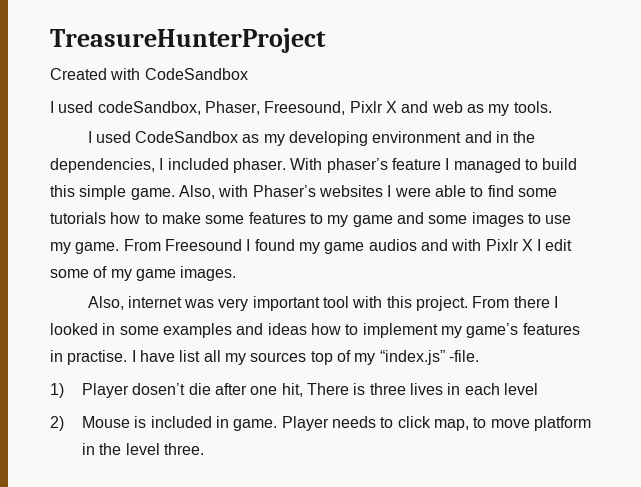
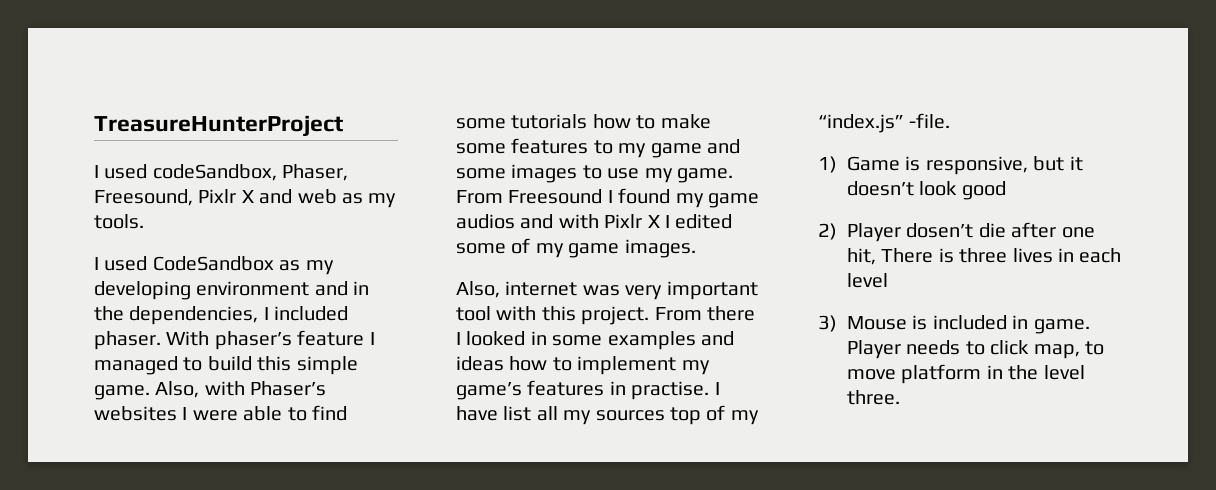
- Created with CodeSandbox
- From Freesound I found my game audios and with Pixlr X I edit some of my game images.
+ From Freesound I found my game audios and with Pixlr X I edited some of my game images.
- 1) Player dosen’t die after one hit, There is three lives in each level
+ 1) Game is responsive, but it doesn’t look good
+ 2) Player dosen’t die after one hit, There is three lives in each level
- 2) Mouse is included in game.
+ 3) Mouse is included in game.

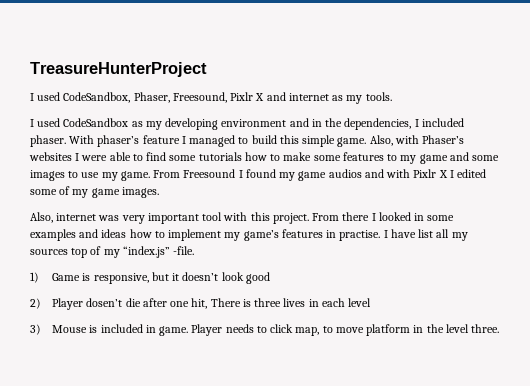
- I used codeSandbox, Phaser, Freesound, Pixlr X and web as my tools.
+ I used CodeSandbox, Phaser, Freesound, Pixlr X and internet as my tools.

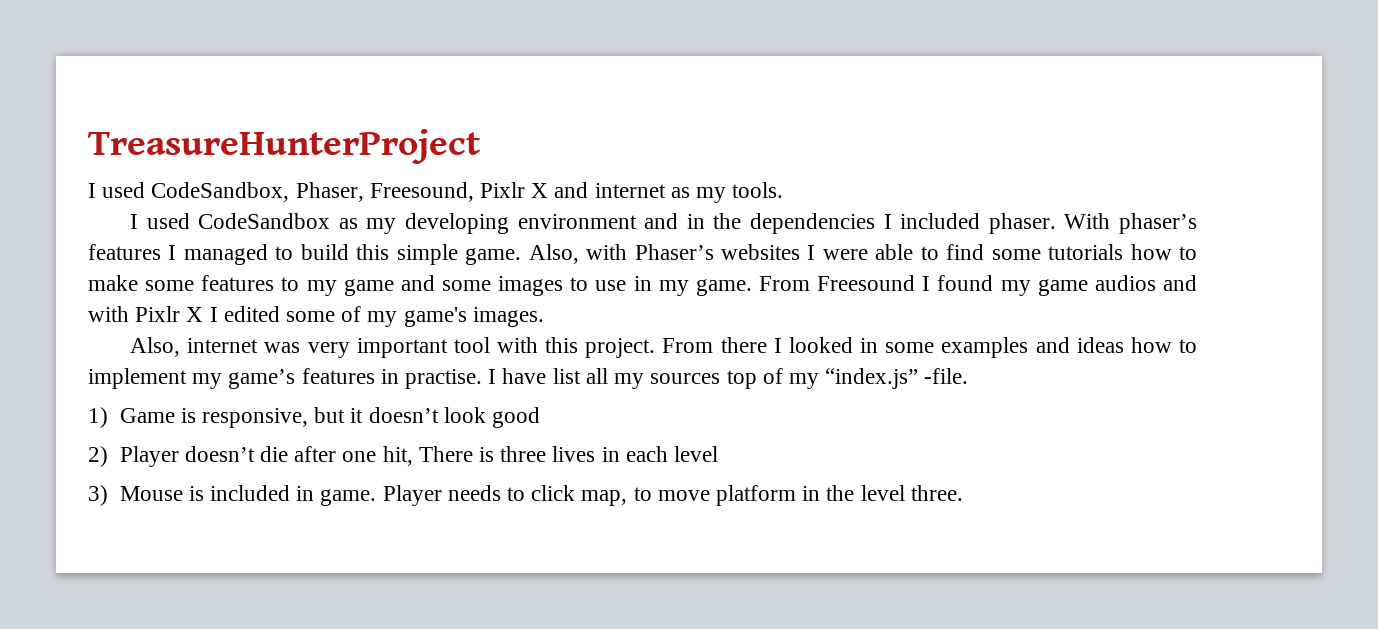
- I used CodeSandbox as my developing environment and in the dependencies, I included phaser.
+ I used CodeSandbox as my developing environment and in the dependencies I included phaser.
- With phaser’s feature I managed to build this simple game.
+ With phaser’s features I managed to build this simple game.
- Also, with Phaser’s websites I were able to find some tutorials how to make some features to my game and some images to use my game.
+ Also, with Phaser’s websites I were able to find some tutorials how to make some features to my game and some images to use in my game.
- From Freesound I found my game audios and with Pixlr X I edited some of my game images.
+ From Freesound I found my game audios and with Pixlr X I edited some of my game's images.
- 2) Player dosen’t die after one hit, There is three lives in each level
+ 2) Player doesn’t die after one hit, There is three lives in each level

